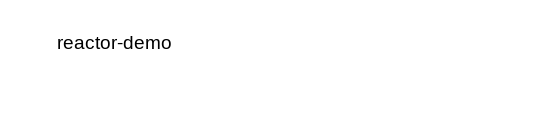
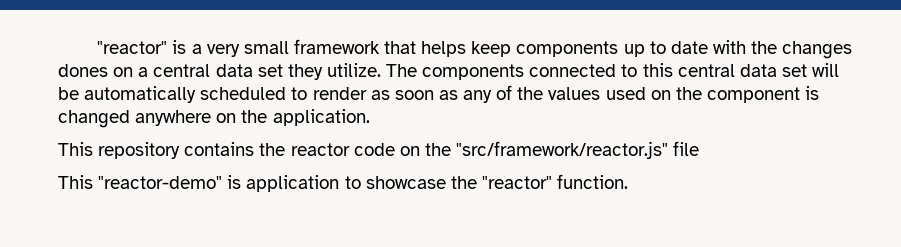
- reactor-demo
+ "reactor" is a very small framework that helps keep components up to date with the changes dones on a central data set they utilize. The components connected to this central data set will be automatically scheduled to render as soon as any of the values used on the component is changed anywhere on the application.
+ This repository contains the reactor code on the "src/framework/reactor.js" file
+ This "reactor-demo" is application to showcase the "reactor" function.

